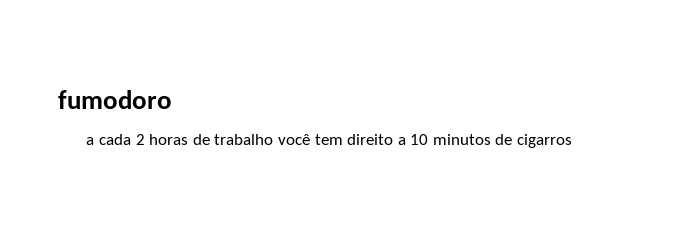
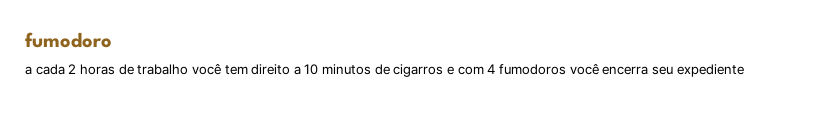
- a cada 2 horas de trabalho você tem direito a 10 minutos de cigarros
+ a cada 2 horas de trabalho você tem direito a 10 minutos de cigarros e com 4 fumodoros você encerra seu expediente

